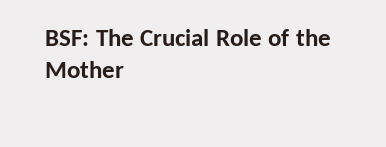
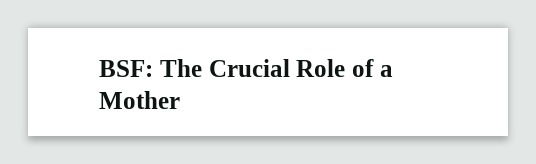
- BSF: The Crucial Role of the Mother
+ BSF: The Crucial Role of a Mother

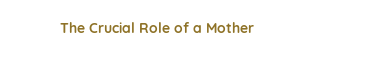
- BSF: The Crucial Role of a Mother
+ The Crucial Role of a Mother

